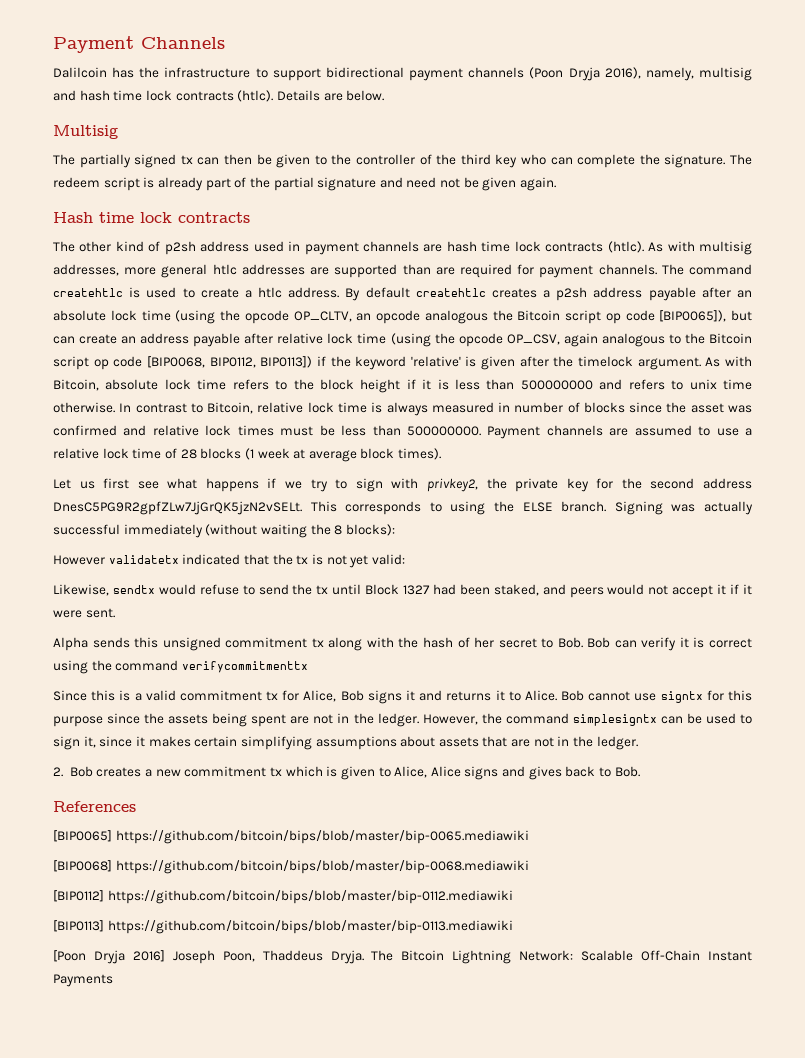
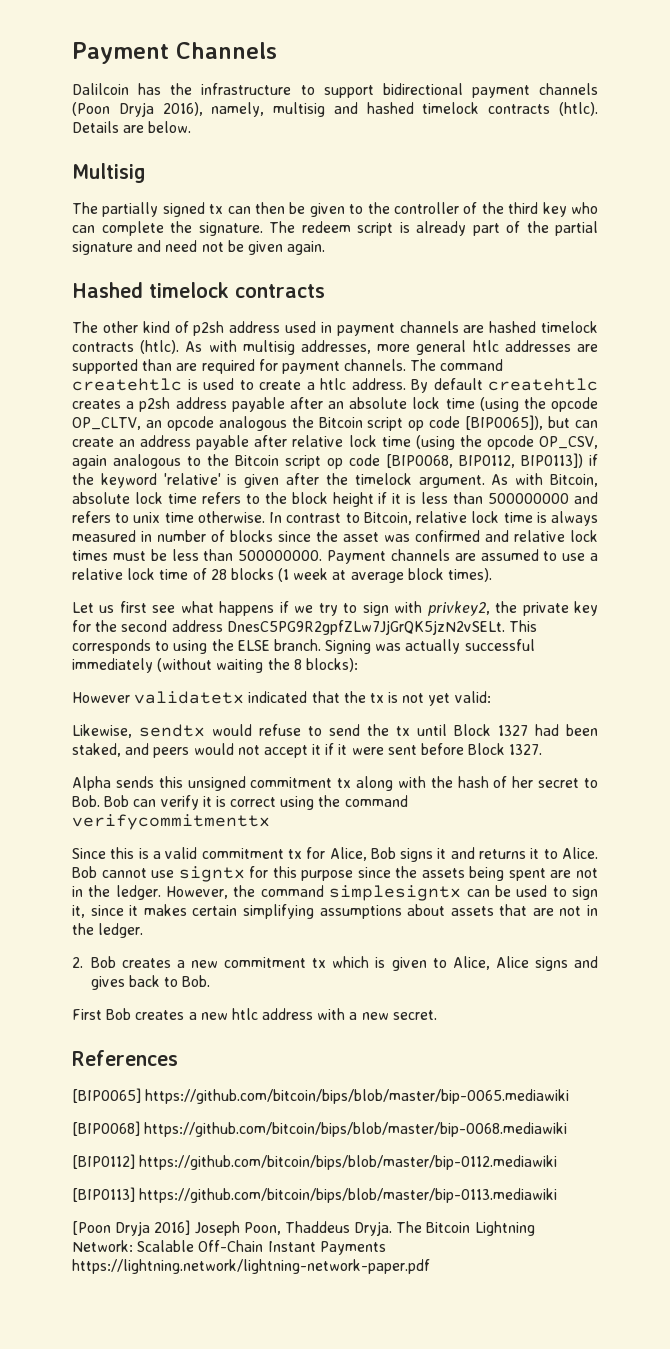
- Dalilcoin has the infrastructure to support bidirectional payment channels (Poon Dryja 2016), namely, multisig and hash time lock contracts (htlc).
+ Dalilcoin has the infrastructure to support bidirectional payment channels (Poon Dryja 2016), namely, multisig and hashed timelock contracts (htlc).
- Hash time lock contracts
+ Hashed timelock contracts
- The other kind of p2sh address used in payment channels are hash time lock contracts (htlc).
+ The other kind of p2sh address used in payment channels are hashed timelock contracts (htlc).
- Likewise, sendtx would refuse to send the tx until Block 1327 had been staked, and peers would not accept it if it were sent.
+ Likewise, sendtx would refuse to send the tx until Block 1327 had been staked, and peers would not accept it if it were sent before Block 1327.
+ First Bob creates a new htlc address with a new secret.
- The Bitcoin Lightning Network: Scalable Off-Chain Instant Payments
+ The Bitcoin Lightning Network: Scalable Off-Chain Instant Payments https://lightning.network/lightning-network-paper.pdf

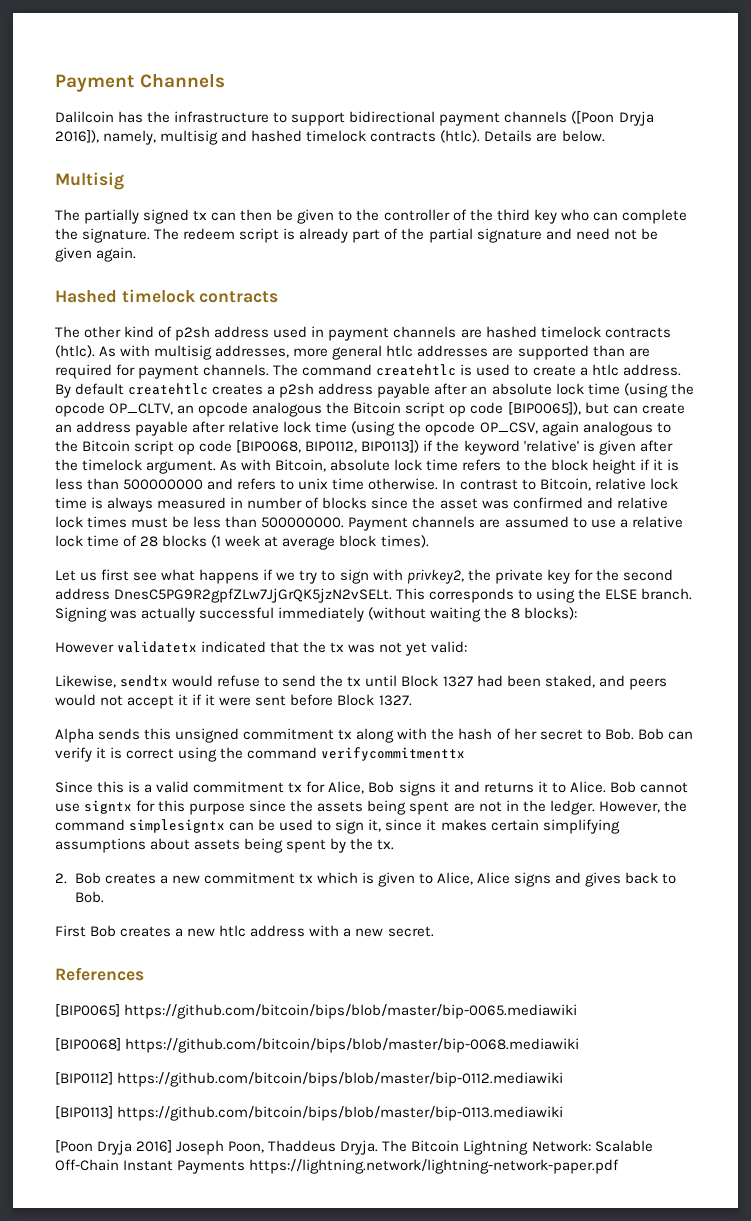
- Dalilcoin has the infrastructure to support bidirectional payment channels (Poon Dryja 2016), namely, multisig and hashed timelock contracts (htlc).
+ Dalilcoin has the infrastructure to support bidirectional payment channels ([Poon Dryja 2016]), namely, multisig and hashed timelock contracts (htlc).
- However validatetx indicated that the tx is not yet valid:
+ However validatetx indicated that the tx was not yet valid:
- However, the command simplesigntx can be used to sign it, since it makes certain simplifying assumptions about assets that are not in the ledger.
+ However, the command simplesigntx can be used to sign it, since it makes certain simplifying assumptions about assets being spent by the tx.

